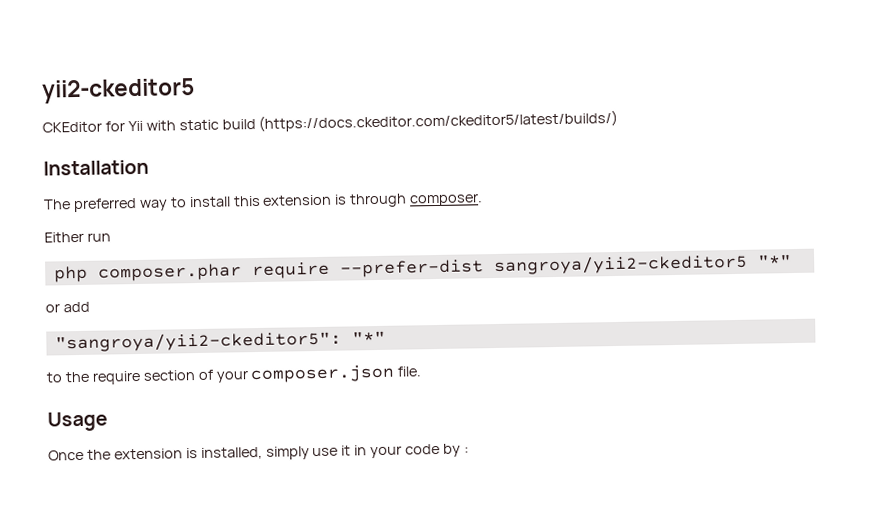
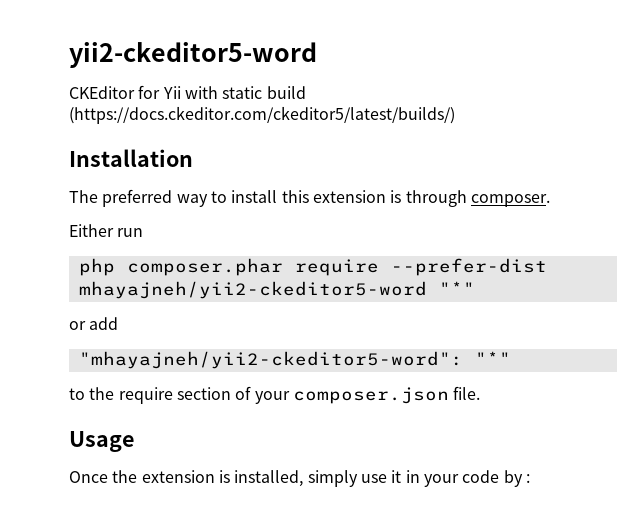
- yii2-ckeditor5
+ yii2-ckeditor5-word
- php composer.phar require --prefer-dist sangroya/yii2-ckeditor5 "*"
+ php composer.phar require --prefer-dist mhayajneh/yii2-ckeditor5-word "*"
- "sangroya/yii2-ckeditor5": "*"
+ "mhayajneh/yii2-ckeditor5-word": "*"

